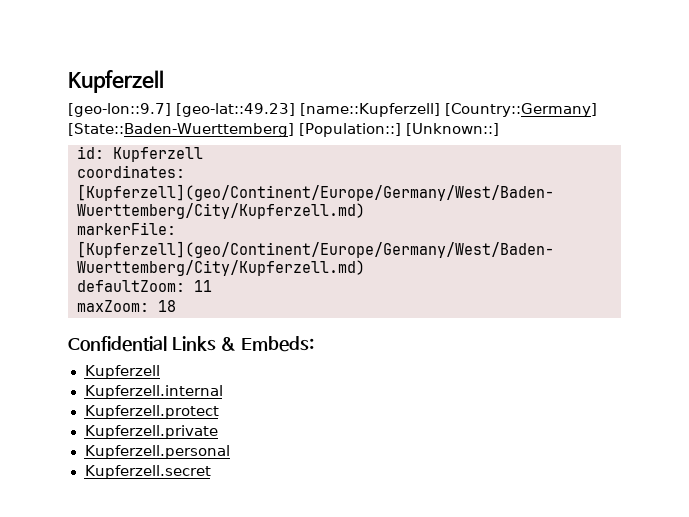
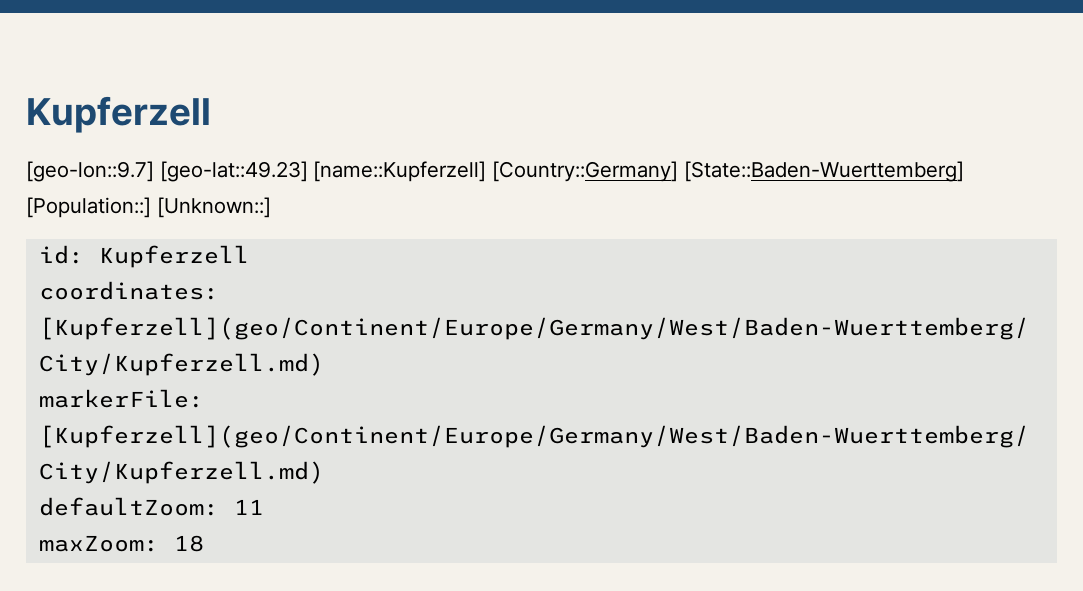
- Confidential Links & Embeds:
- Kupferzell
- Kupferzell.internal
- Kupferzell.protect
- Kupferzell.private
- Kupferzell.personal
- Kupferzell.secret

